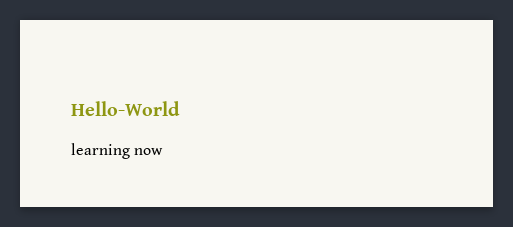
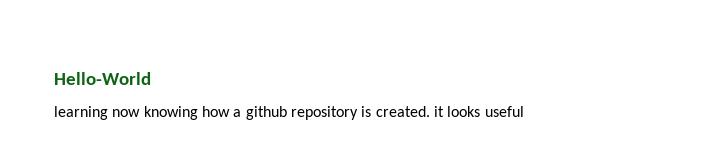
- learning now
+ learning now knowing how a github repository is created. it looks useful

